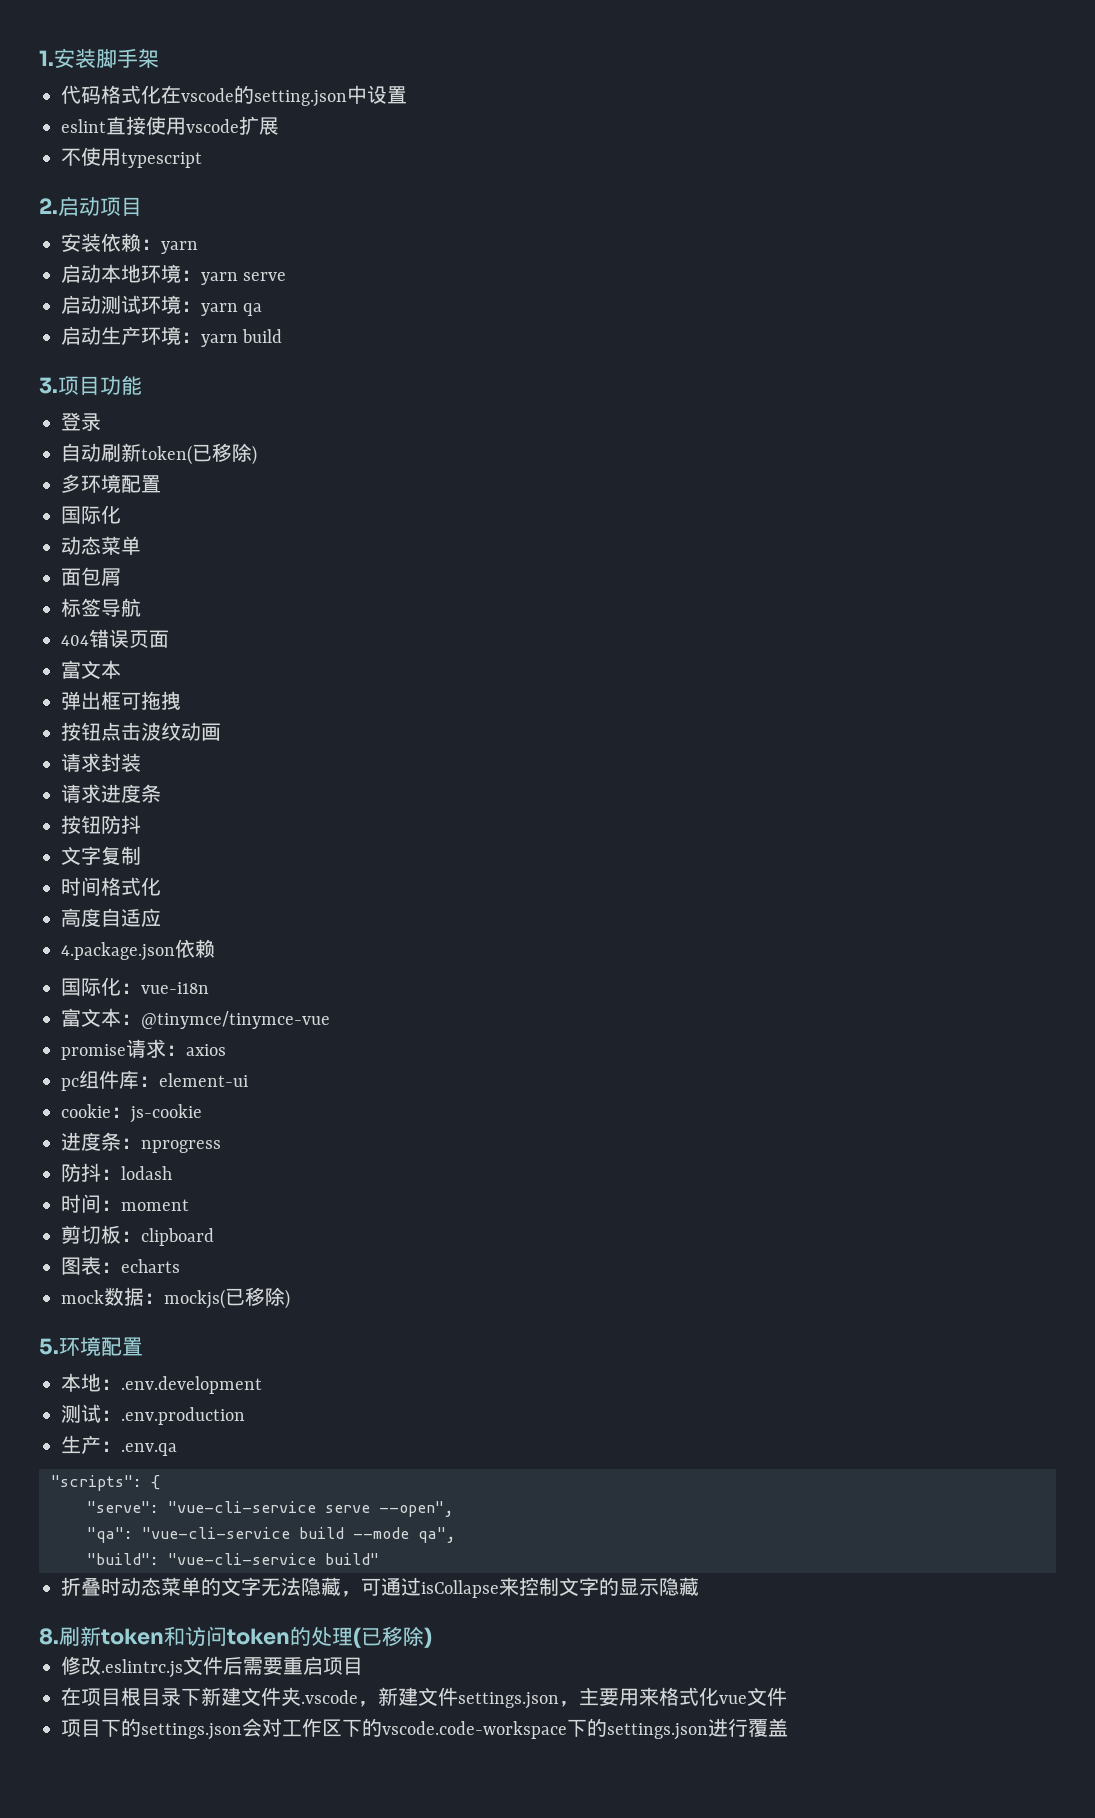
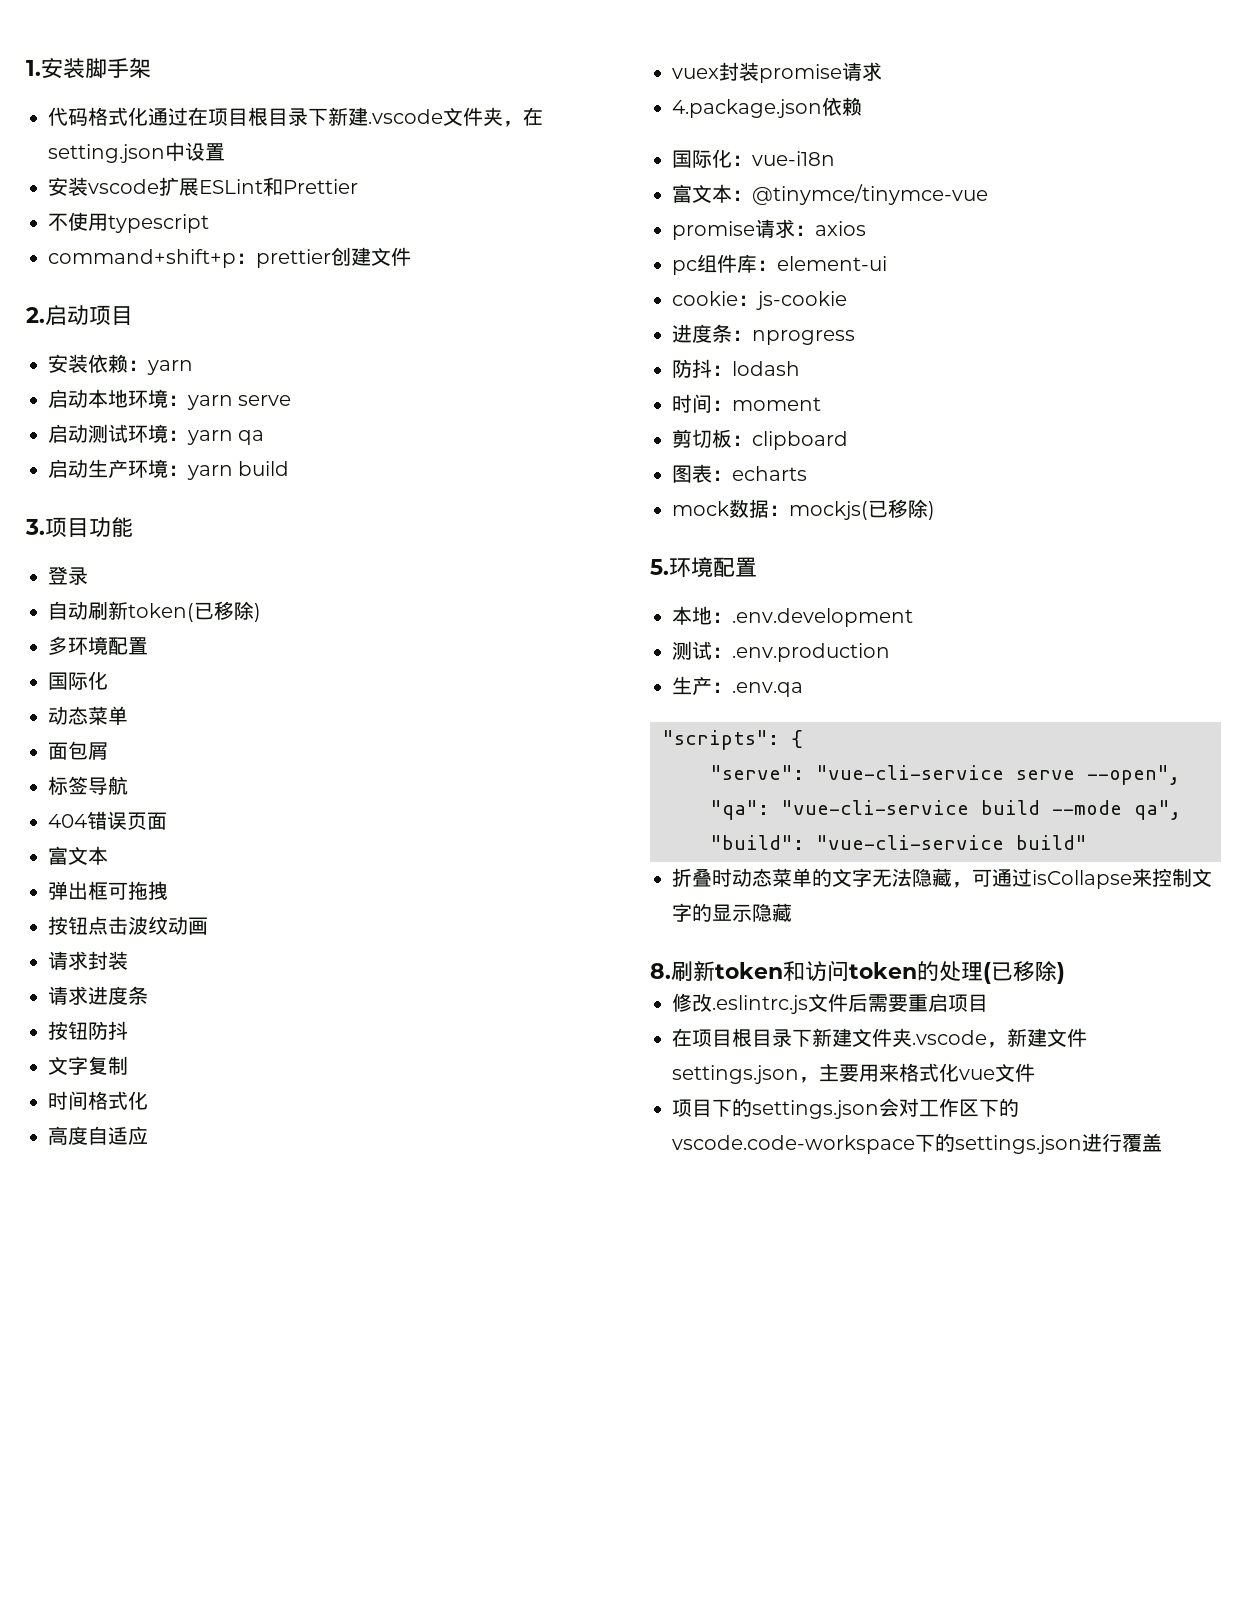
- 代码格式化在vscode的setting.json中设置
+ 代码格式化通过在项目根目录下新建.vscode文件夹，在setting.json中设置
- eslint直接使用vscode扩展
+ 安装vscode扩展ESLint和Prettier
+ command+shift+p：prettier创建文件
+ vuex封装promise请求

